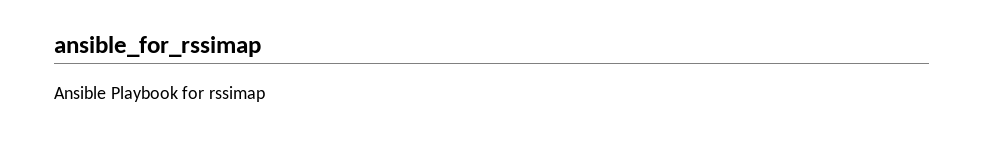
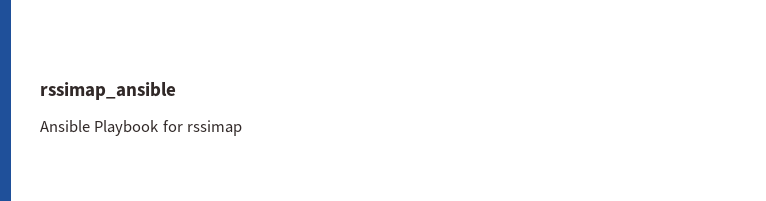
- ansible_for_rssimap
+ rssimap_ansible

